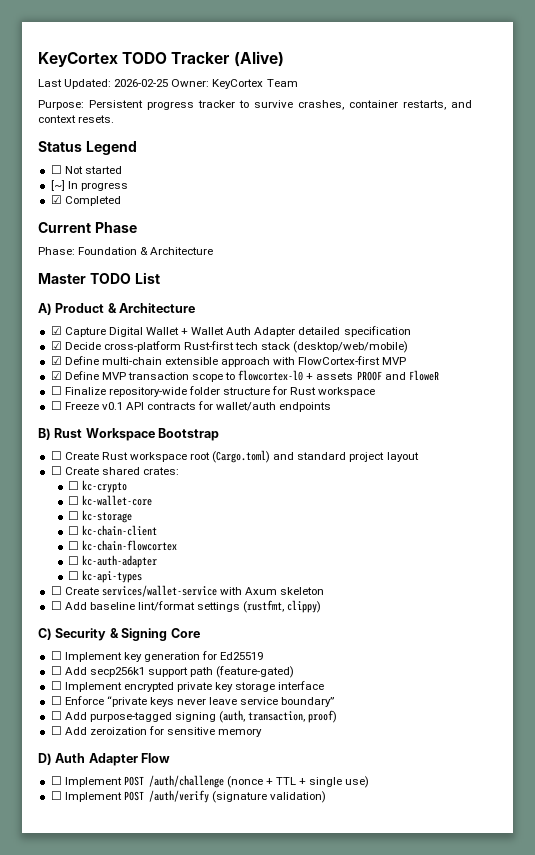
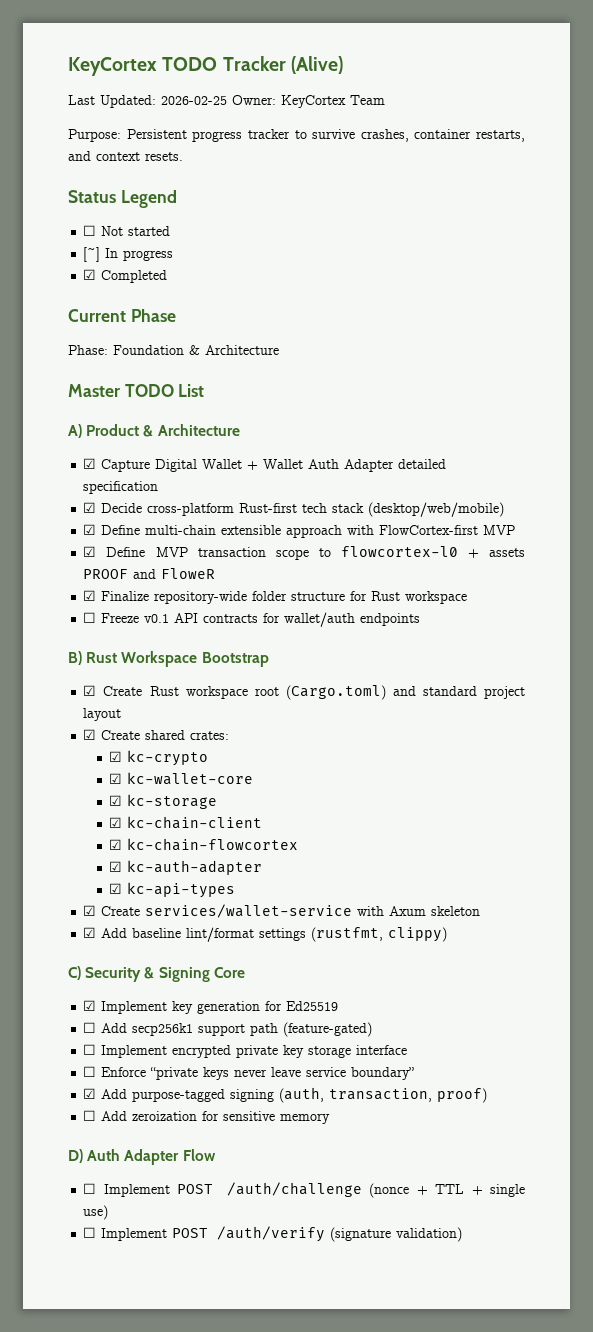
- ☐ Finalize repository-wide folder structure for Rust workspace
+ ☑ Finalize repository-wide folder structure for Rust workspace
- ☐ Create Rust workspace root (Cargo.toml) and standard project layout
+ ☑ Create Rust workspace root (Cargo.toml) and standard project layout
- ☐ Create shared crates:
+ ☑ Create shared crates:
- ☐ kc-crypto
+ ☑ kc-crypto
- ☐ kc-wallet-core
+ ☑ kc-wallet-core
- ☐ kc-storage
+ ☑ kc-storage
- ☐ kc-chain-client
+ ☑ kc-chain-client
- ☐ kc-chain-flowcortex
+ ☑ kc-chain-flowcortex
- ☐ kc-auth-adapter
+ ☑ kc-auth-adapter
- ☐ kc-api-types
+ ☑ kc-api-types
- ☐ Create services/wallet-service with Axum skeleton
+ ☑ Create services/wallet-service with Axum skeleton
- ☐ Add baseline lint/format settings (rustfmt, clippy)
+ ☑ Add baseline lint/format settings (rustfmt, clippy)
- ☐ Implement key generation for Ed25519
+ ☑ Implement key generation for Ed25519
- ☐ Add purpose-tagged signing (auth, transaction, proof)
+ ☑ Add purpose-tagged signing (auth, transaction, proof)

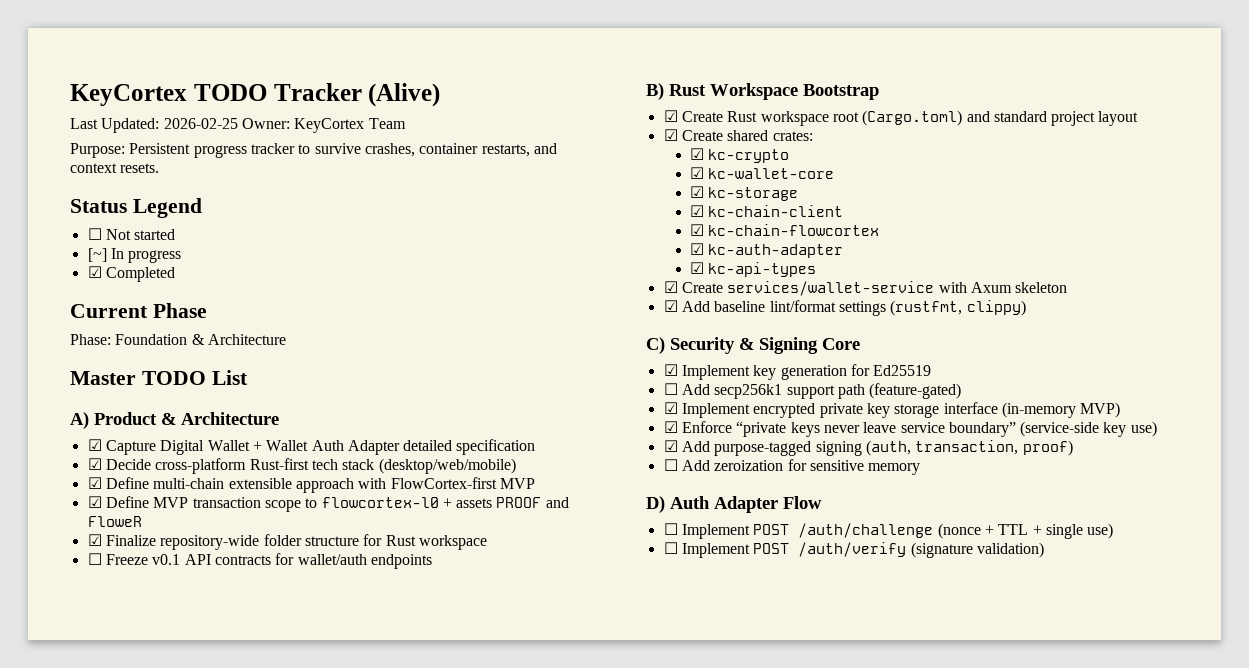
- ☐ Implement encrypted private key storage interface
- ☐ Enforce “private keys never leave service boundary”
+ ☑ Implement encrypted private key storage interface (in-memory MVP)
+ ☑ Enforce “private keys never leave service boundary” (service-side key use)

